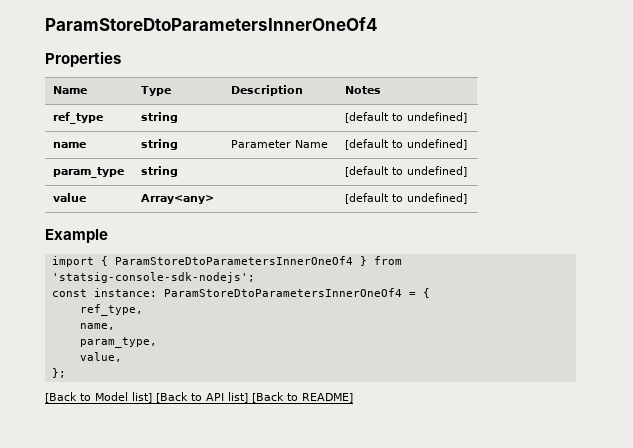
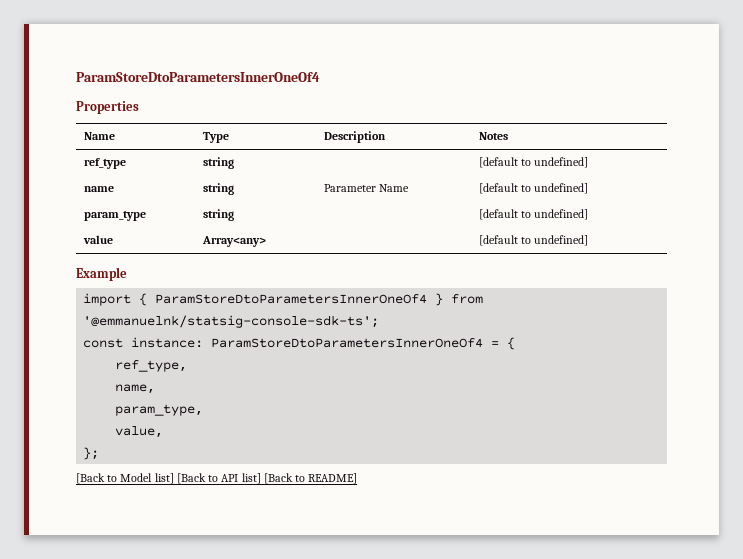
- import { ParamStoreDtoParametersInnerOneOf4 } from 'statsig-console-sdk-nodejs';
+ import { ParamStoreDtoParametersInnerOneOf4 } from '@emmanuelnk/statsig-console-sdk-ts';

